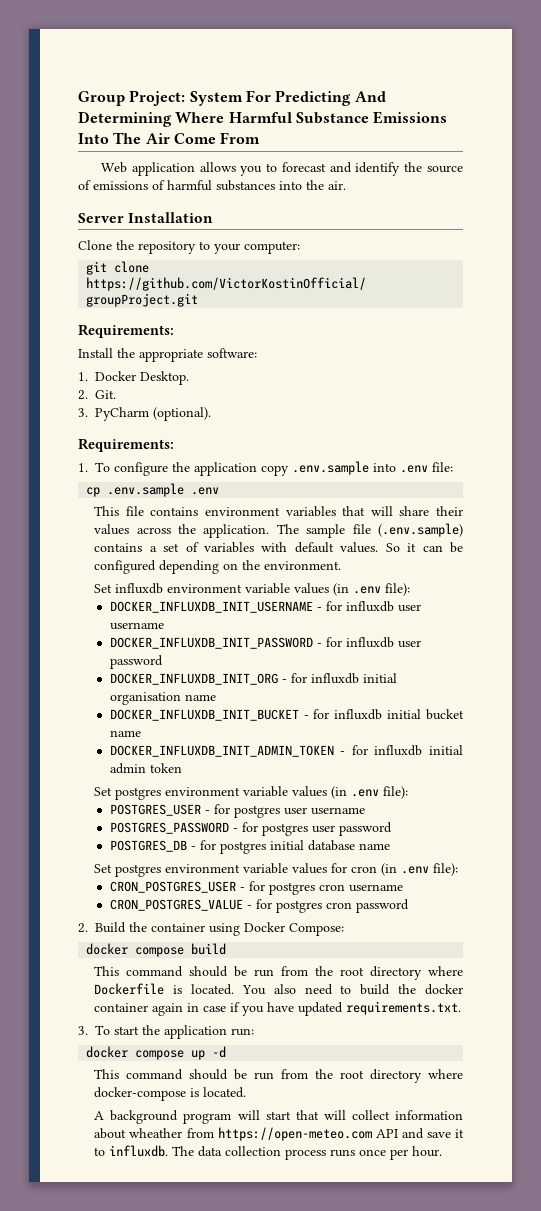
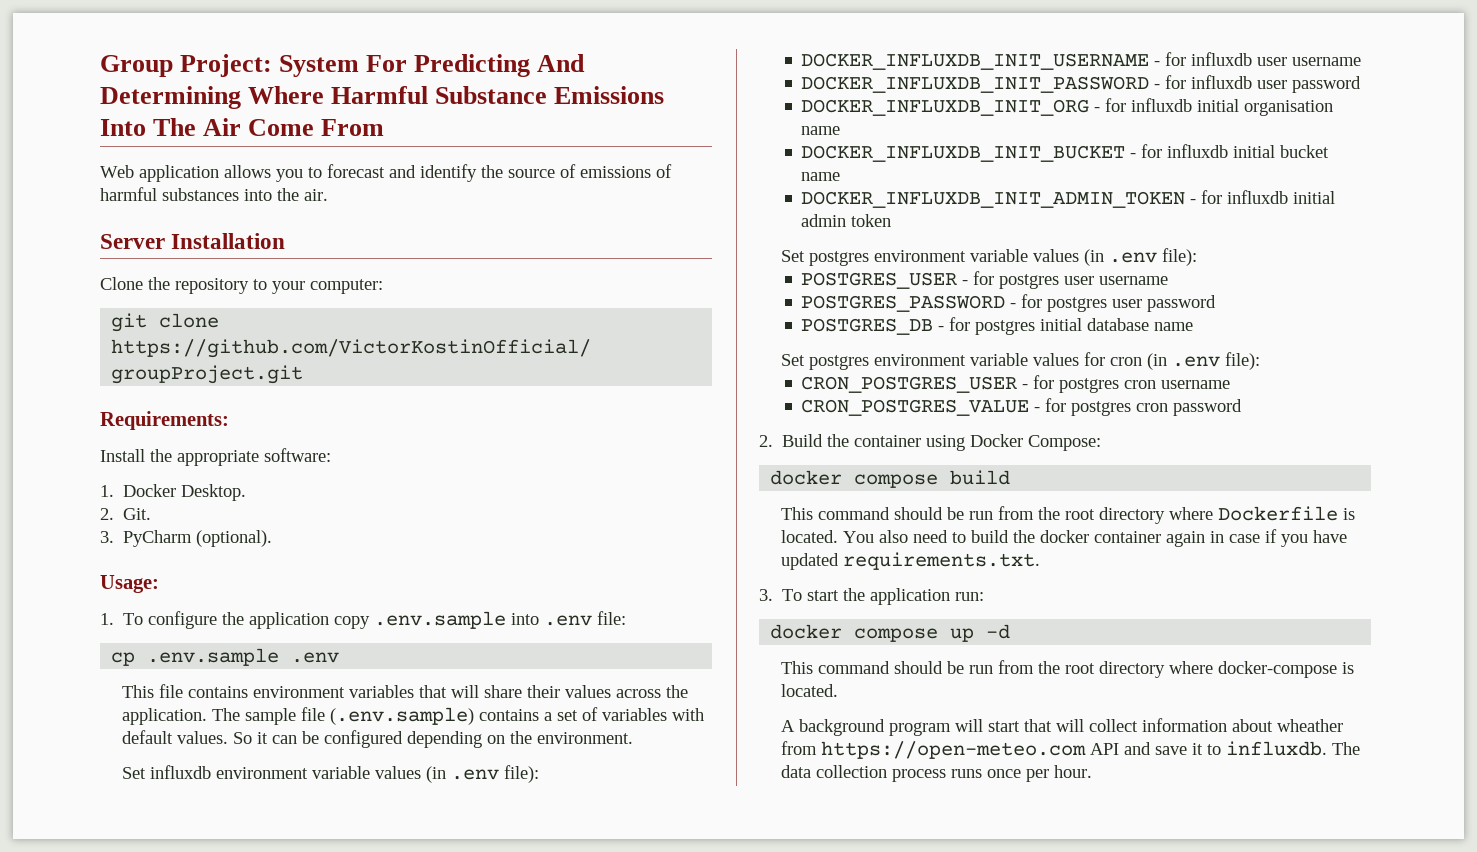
  3. PyCharm (optional).
- Requirements:
+ Usage:

